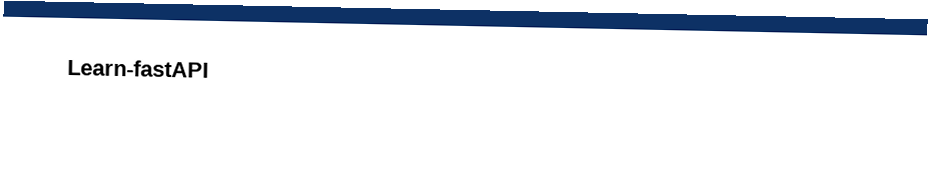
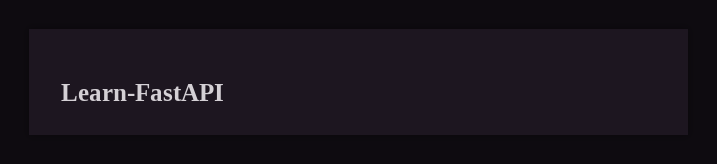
- Learn-fastAPI
+ Learn-FastAPI

